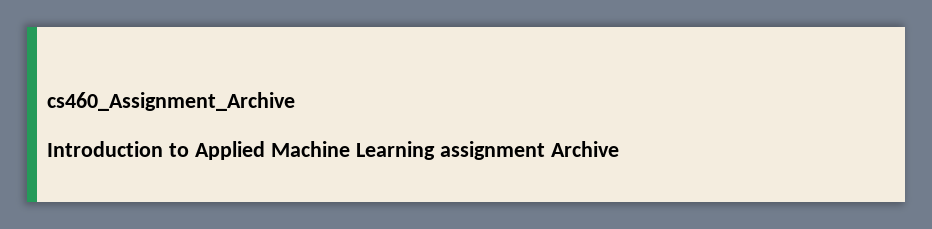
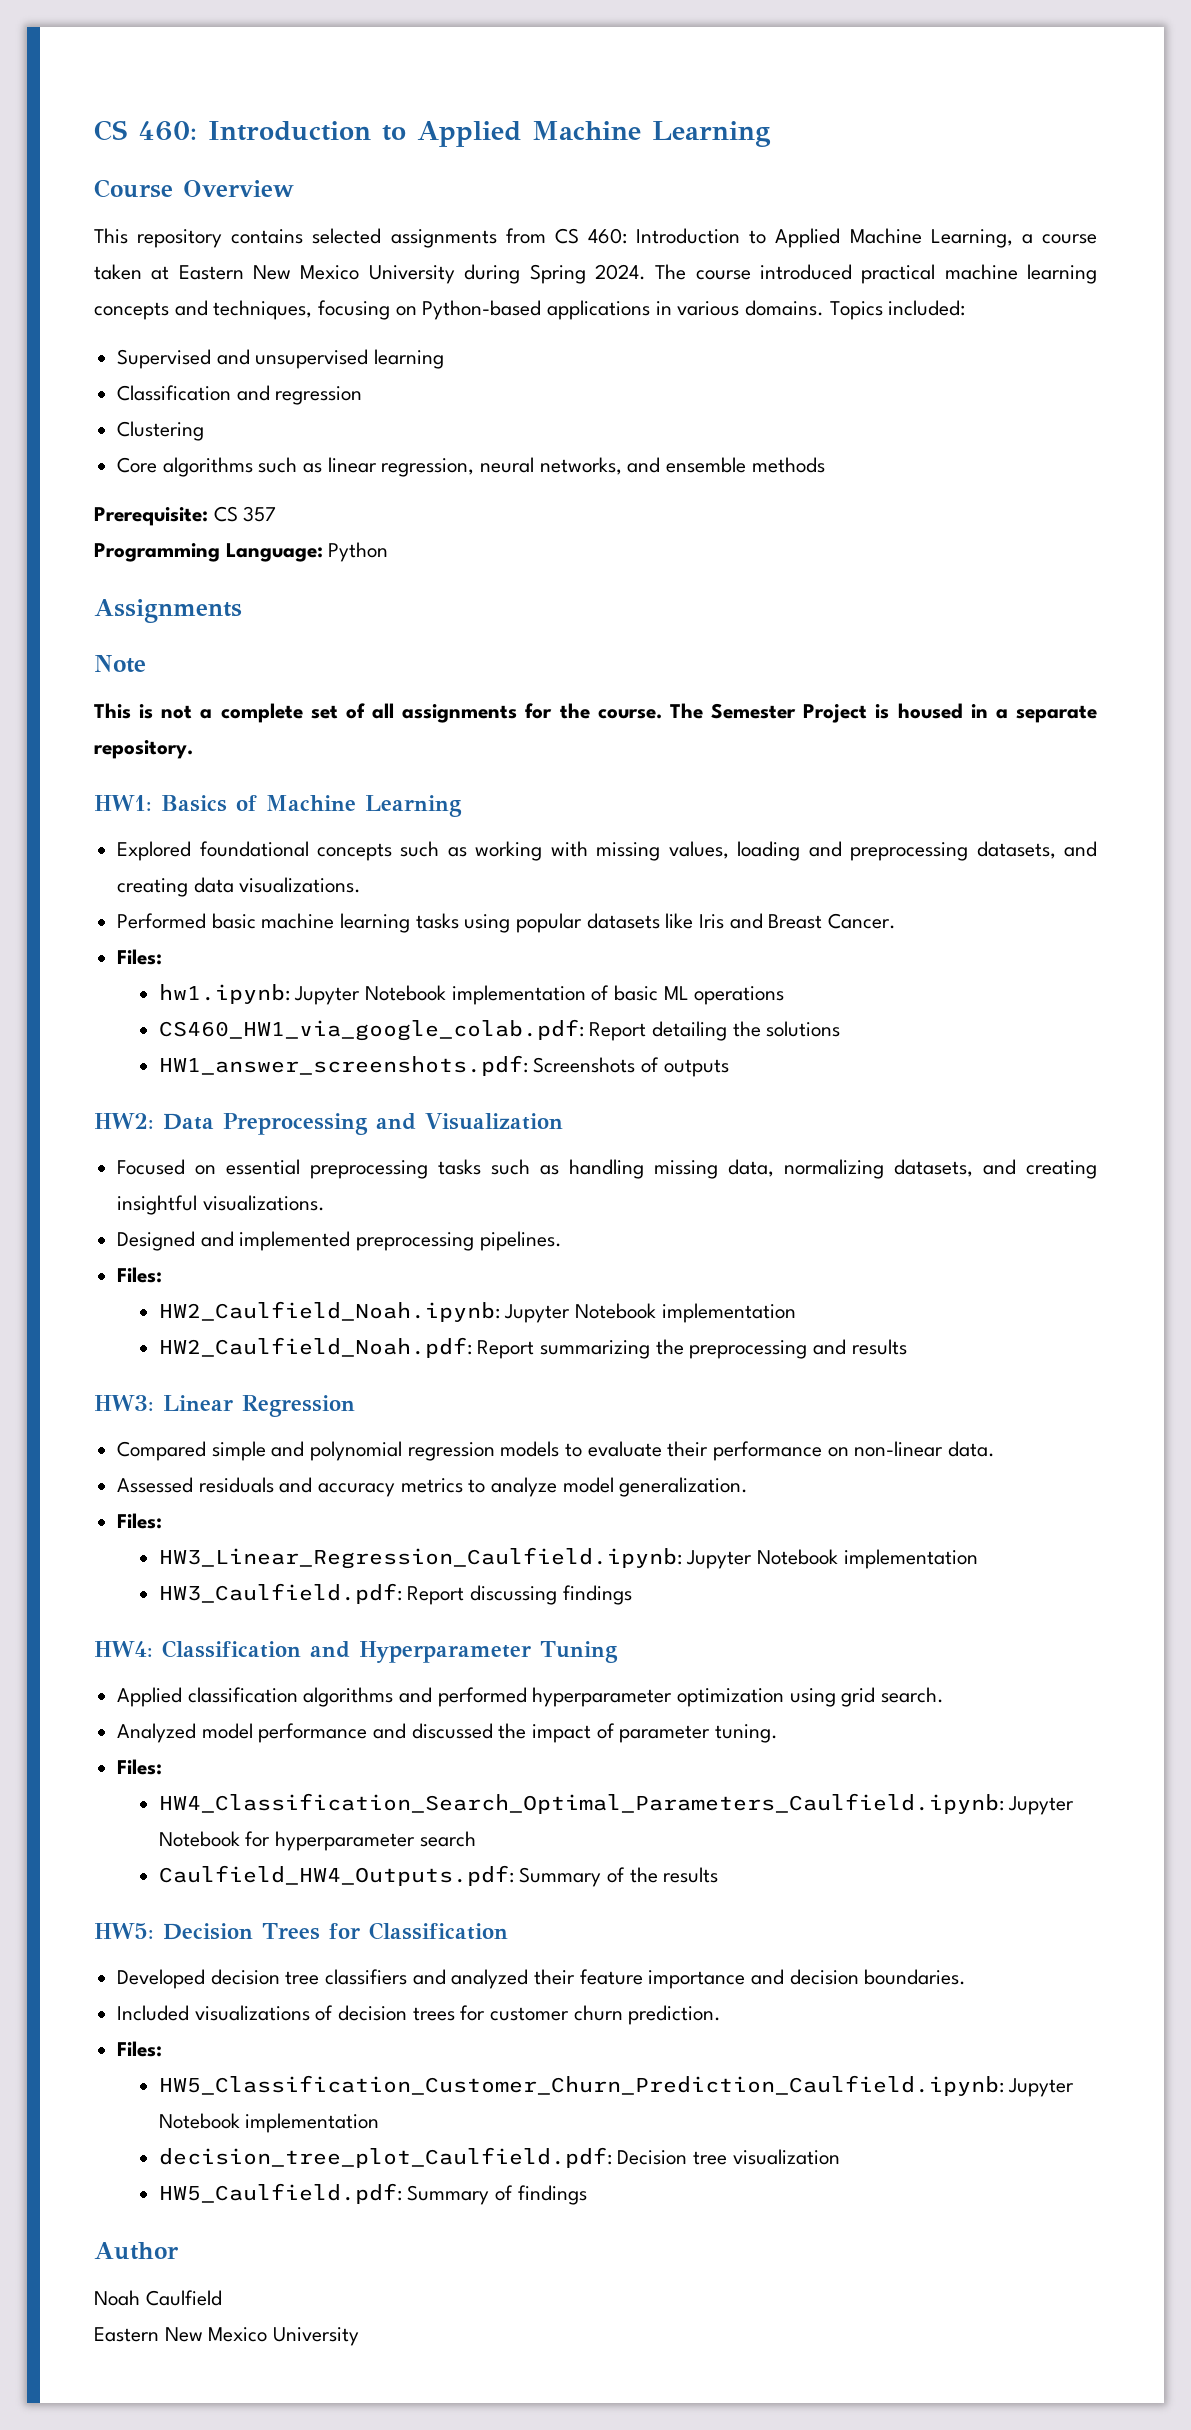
- cs460_Assignment_Archive
- Introduction to Applied Machine Learning assignment Archive
+ CS 460: Introduction to Applied Machine Learning
+ Course Overview
+ This repository contains selected assignments from CS 460: Introduction to Applied Machine Learning, a course taken at Eastern New Mexico University during Spring 2024. The course introduced practical machine learning concepts and techniques, focusing on Python-based applications in various domains. Topics included:
+ Supervised and unsupervised learning
+ Classification and regression
+ Clustering
+ Core algorithms such as linear regression, neural networks, and ensemble methods
+ Prerequisite: CS 357
+ Programming Language: Python
+ Assignments
+ Note
+ This is not a complete set of all assignments for the course. The Semester Project is housed in a separate repository.
+ HW1: Basics of Machine Learning
+ Explored foundational concepts such as working with missing values, loading and preprocessing datasets, and creating data visualizations.
+ Performed basic machine learning tasks using popular datasets like Iris and Breast Cancer.
+ Files:
+ hw1.ipynb: Jupyter Notebook implementation of basic ML operations
+ CS460_HW1_via_google_colab.pdf: Report detailing the solutions
+ HW1_answer_screenshots.pdf: Screenshots of outputs
+ HW2: Data Preprocessing and Visualization
+ Focused on essential preprocessing tasks such as handling missing data, normalizing datasets, and creating insightful visualizations.
+ Designed and implemented preprocessing pipelines.
+ Files:
+ HW2_Caulfield_Noah.ipynb: Jupyter Notebook implementation
+ HW2_Caulfield_Noah.pdf: Report summarizing the preprocessing and results
+ HW3: Linear Regression
+ Compared simple and polynomial regression models to evaluate their performance on non-linear data.
+ Assessed residuals and accuracy metrics to analyze model generalization.
+ Files:
+ HW3_Linear_Regression_Caulfield.ipynb: Jupyter Notebook implementation
+ HW3_Caulfield.pdf: Report discussing findings
+ HW4: Classification and Hyperparameter Tuning
+ Applied classification algorithms and performed hyperparameter optimization using grid search.
+ Analyzed model performance and discussed the impact of parameter tuning.
+ Files:
+ HW4_Classification_Search_Optimal_Parameters_Caulfield.ipynb: Jupyter Notebook for hyperparameter search
+ Caulfield_HW4_Outputs.pdf: Summary of the results
+ HW5: Decision Trees for Classification
+ Developed decision tree classifiers and analyzed their feature importance and decision boundaries.
+ Included visualizations of decision trees for customer churn prediction.
+ Files:
+ HW5_Classification_Customer_Churn_Prediction_Caulfield.ipynb: Jupyter Notebook implementation
+ decision_tree_plot_Caulfield.pdf: Decision tree visualization
+ HW5_Caulfield.pdf: Summary of findings
+ Author
+ Noah Caulfield
+ Eastern New Mexico University

